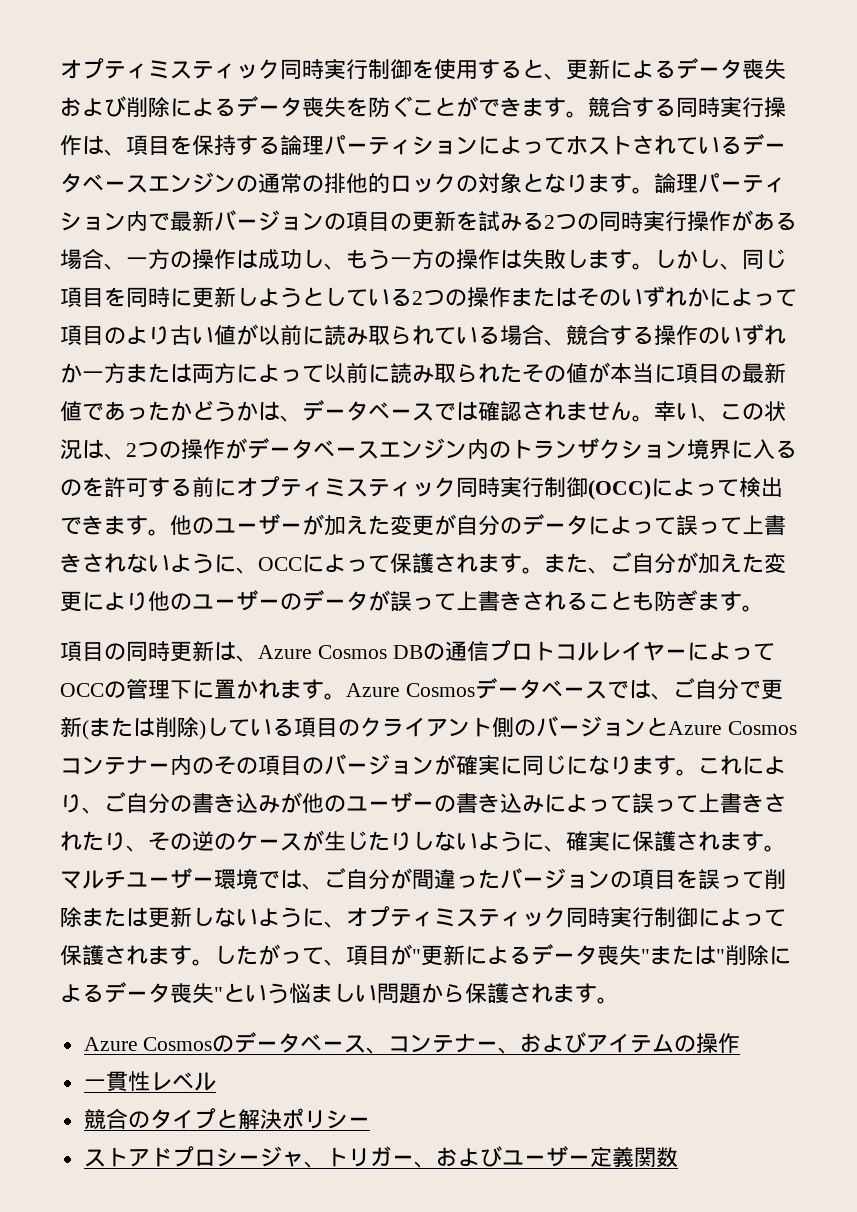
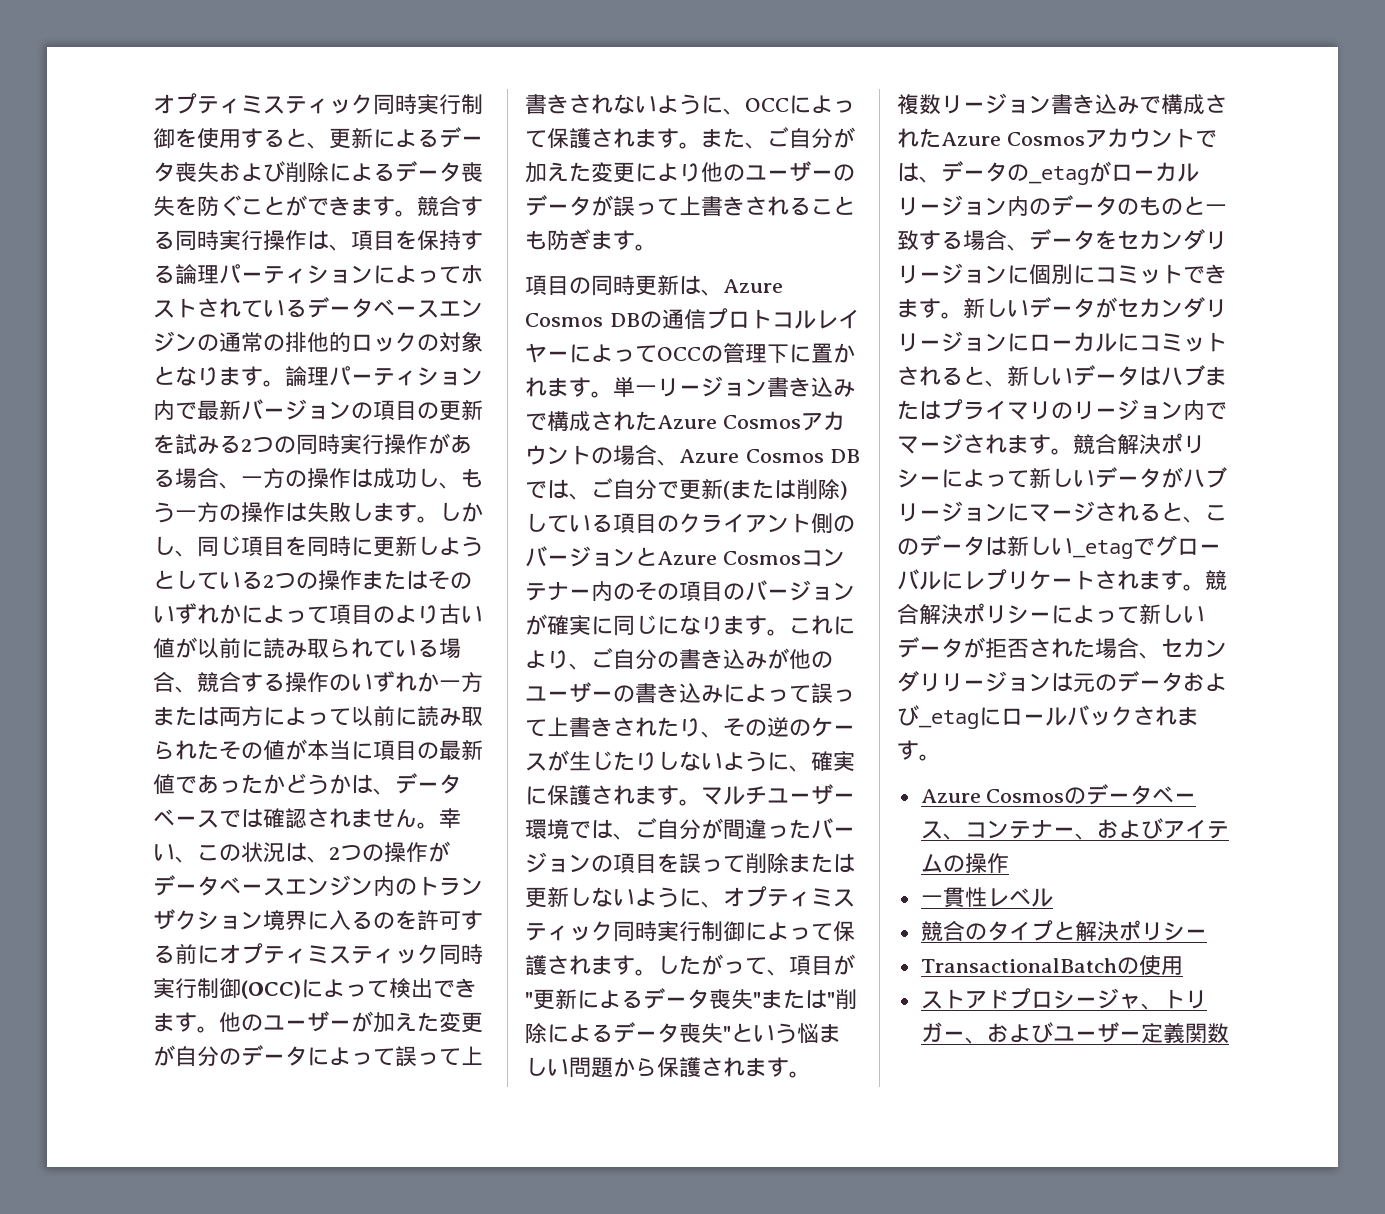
- Azure Cosmosデータベースでは、ご自分で更新(または削除)している項目のクライアント側のバージョンとAzure Cosmosコンテナー内のその項目のバージョンが確実に同じになります。
+ 単一リージョン書き込みで構成されたAzure Cosmosアカウントの場合、Azure Cosmos DBでは、ご自分で更新(または削除)している項目のクライアント側のバージョンとAzure Cosmosコンテナー内のその項目のバージョンが確実に同じになります。
+ 複数リージョン書き込みで構成されたAzure Cosmosアカウントでは、データの_etagがローカルリージョン内のデータのものと一致する場合、データをセカンダリリージョンに個別にコミットできます。新しいデータがセカンダリリージョンにローカルにコミットされると、新しいデータはハブまたはプライマリのリージョン内でマージされます。競合解決ポリシーによって新しいデータがハブリージョンにマージされると、このデータは新しい_etagでグローバルにレプリケートされます。競合解決ポリシーによって新しいデータが拒否された場合、セカンダリリージョンは元のデータおよび_etagにロールバックされます。
+ TransactionalBatchの使用

